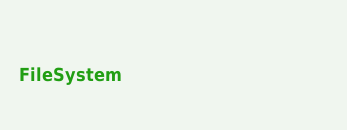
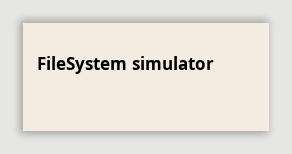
- FileSystem
+ FileSystem simulator

